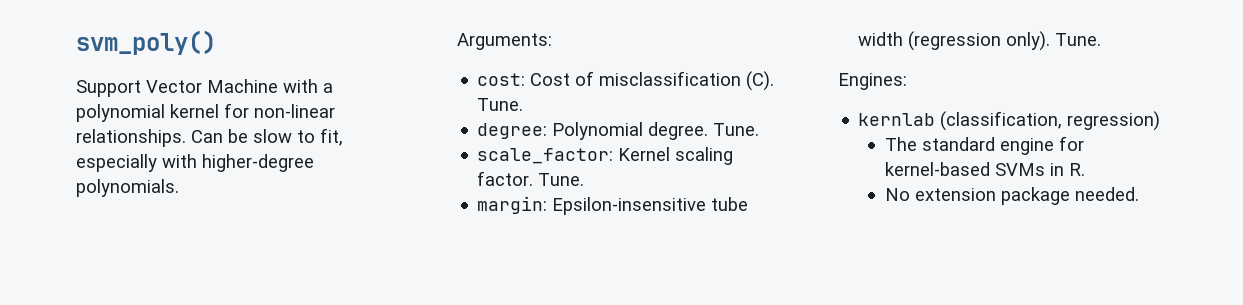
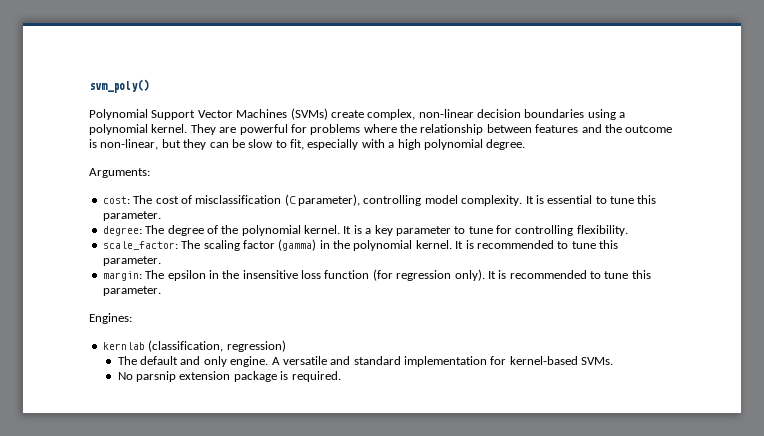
- Support Vector Machine with a polynomial kernel for non-linear relationships. Can be slow to fit, especially with higher-degree polynomials.
+ Polynomial Support Vector Machines (SVMs) create complex, non-linear decision boundaries using a polynomial kernel. They are powerful for problems where the relationship between features and the outcome is non-linear, but they can be slow to fit, especially with a high polynomial degree.
  Arguments:
- cost: Cost of misclassification (C). Tune.
- degree: Polynomial degree. Tune.
- scale_factor: Kernel scaling factor. Tune.
- margin: Epsilon-insensitive tube width (regression only). Tune.
+ cost: The cost of misclassification (C parameter), controlling model complexity. It is essential to tune this parameter.
+ degree: The degree of the polynomial kernel. It is a key parameter to tune for controlling flexibility.
+ scale_factor: The scaling factor (gamma) in the polynomial kernel. It is recommended to tune this parameter.
+ margin: The epsilon in the insensitive loss function (for regression only). It is recommended to tune this parameter.
- The standard engine for kernel-based SVMs in R.
+ The default and only engine. A versatile and standard implementation for kernel-based SVMs.
- No extension package needed.
+ No parsnip extension package is required.

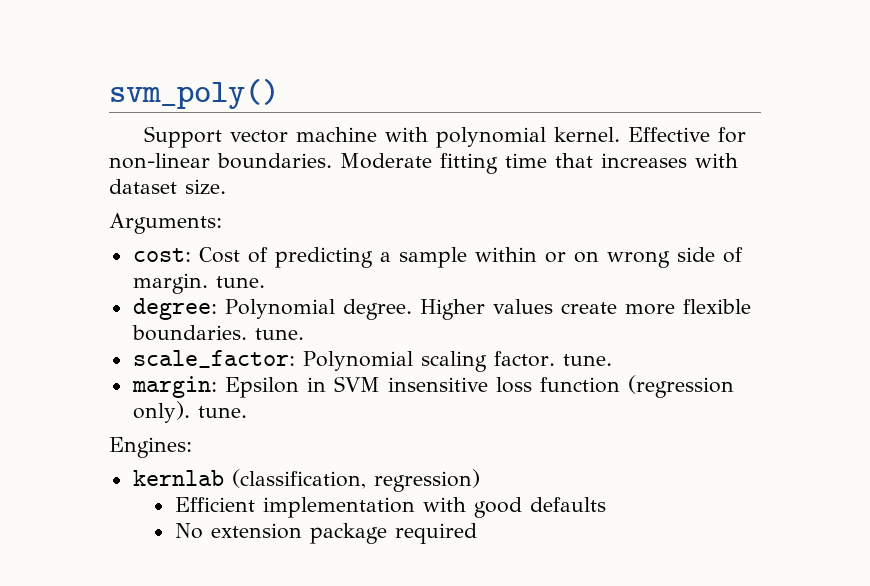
- Polynomial Support Vector Machines (SVMs) create complex, non-linear decision boundaries using a polynomial kernel. They are powerful for problems where the relationship between features and the outcome is non-linear, but they can be slow to fit, especially with a high polynomial degree.
+ Support vector machine with polynomial kernel. Effective for non-linear boundaries. Moderate fitting time that increases with dataset size.
  Arguments:
- cost: The cost of misclassification (C parameter), controlling model complexity. It is essential to tune this parameter.
- degree: The degree of the polynomial kernel. It is a key parameter to tune for controlling flexibility.
- scale_factor: The scaling factor (gamma) in the polynomial kernel. It is recommended to tune this parameter.
- margin: The epsilon in the insensitive loss function (for regression only). It is recommended to tune this parameter.
+ cost: Cost of predicting a sample within or on wrong side of margin. tune.
+ degree: Polynomial degree. Higher values create more flexible boundaries. tune.
+ scale_factor: Polynomial scaling factor. tune.
+ margin: Epsilon in SVM insensitive loss function (regression only). tune.
  Engines:
  kernlab (classification, regression)
- The default and only engine. A versatile and standard implementation for kernel-based SVMs.
+ Efficient implementation with good defaults
- No parsnip extension package is required.
+ No extension package required

